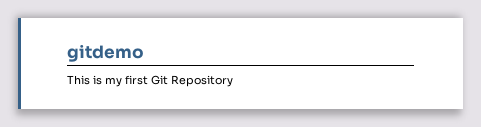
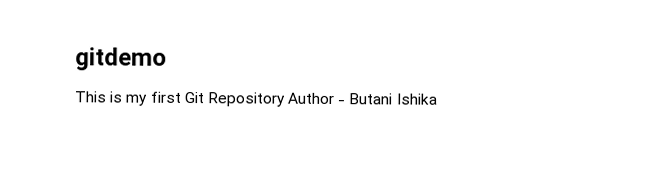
- This is my first Git Repository
+ This is my first Git Repository Author - Butani Ishika

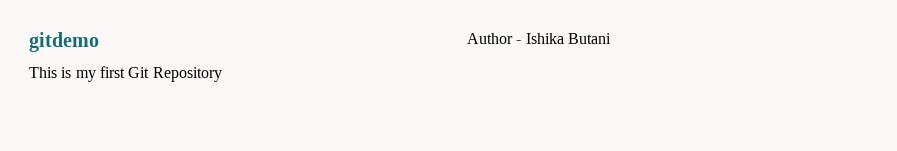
- This is my first Git Repository Author - Butani Ishika
+ This is my first Git Repository
+ Author - Ishika Butani

